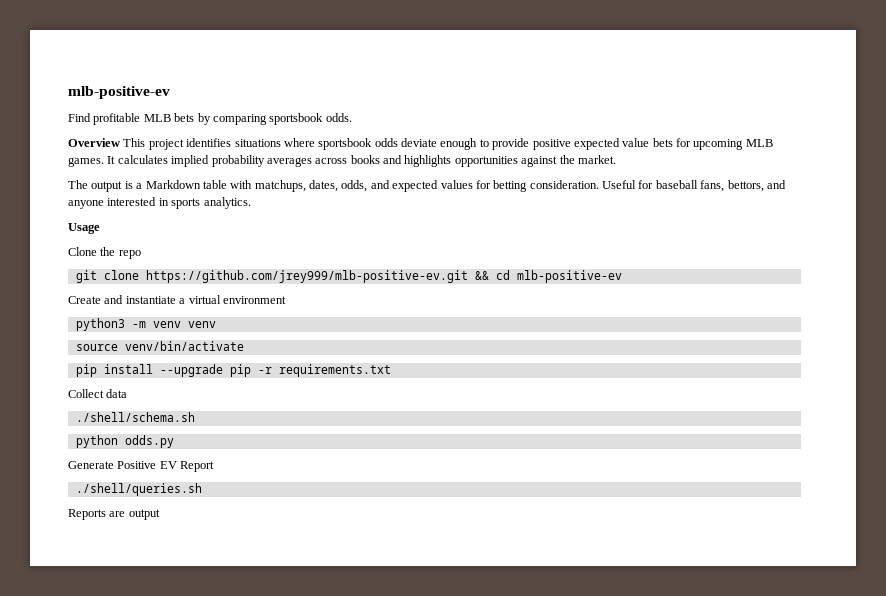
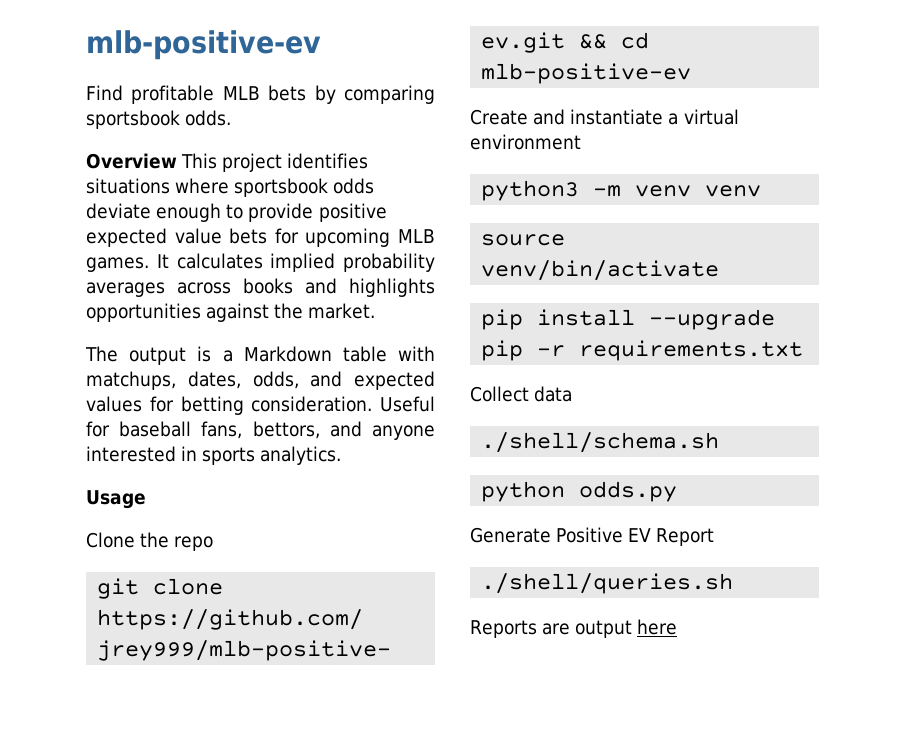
- Reports are output
+ Reports are output here

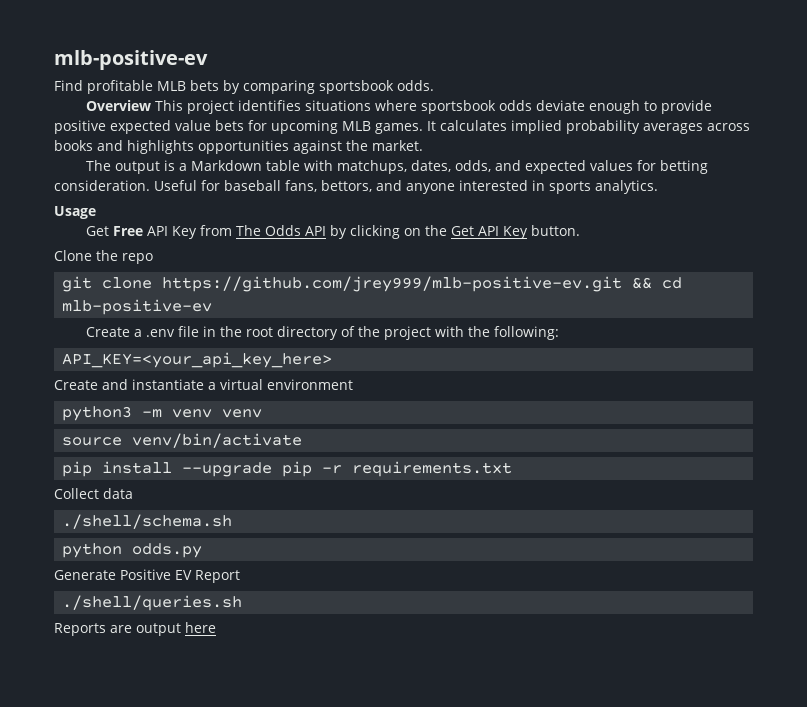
+ Get Free API Key from The Odds API by clicking on the Get API Key button.
+ Create a .env file in the root directory of the project with the following:
+ API_KEY=<your_api_key_here>

